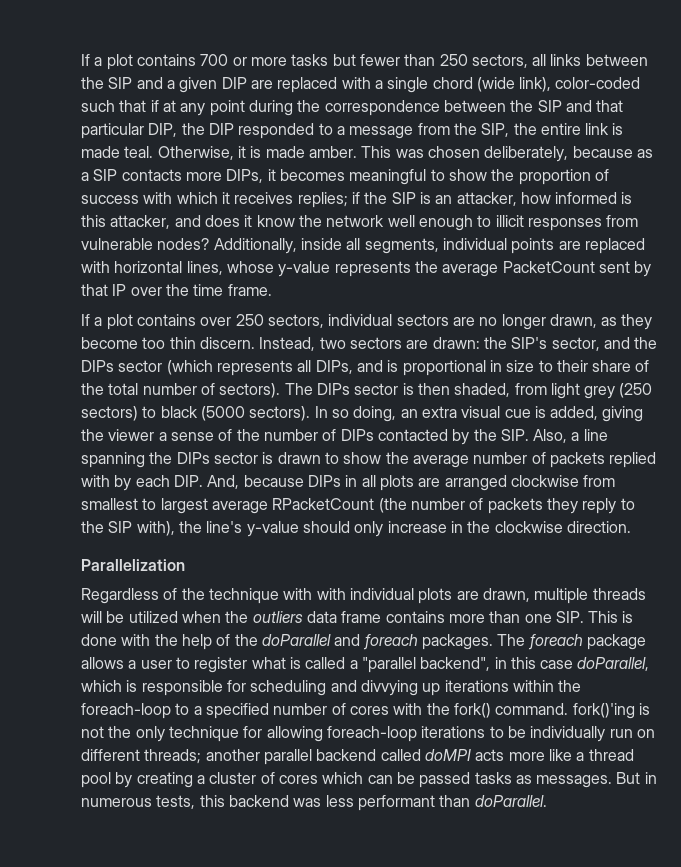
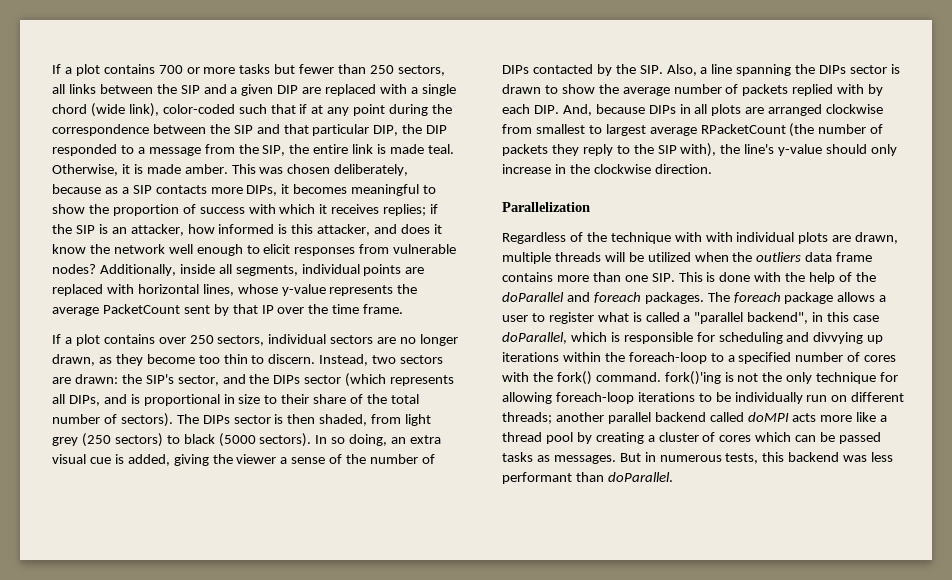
- This was chosen deliberately, because as a SIP contacts more DIPs, it becomes meaningful to show the proportion of success with which it receives replies; if the SIP is an attacker, how informed is this attacker, and does it know the network well enough to illicit responses from vulnerable nodes?
+ This was chosen deliberately, because as a SIP contacts more DIPs, it becomes meaningful to show the proportion of success with which it receives replies; if the SIP is an attacker, how informed is this attacker, and does it know the network well enough to elicit responses from vulnerable nodes?
- If a plot contains over 250 sectors, individual sectors are no longer drawn, as they become too thin discern.
+ If a plot contains over 250 sectors, individual sectors are no longer drawn, as they become too thin to discern.

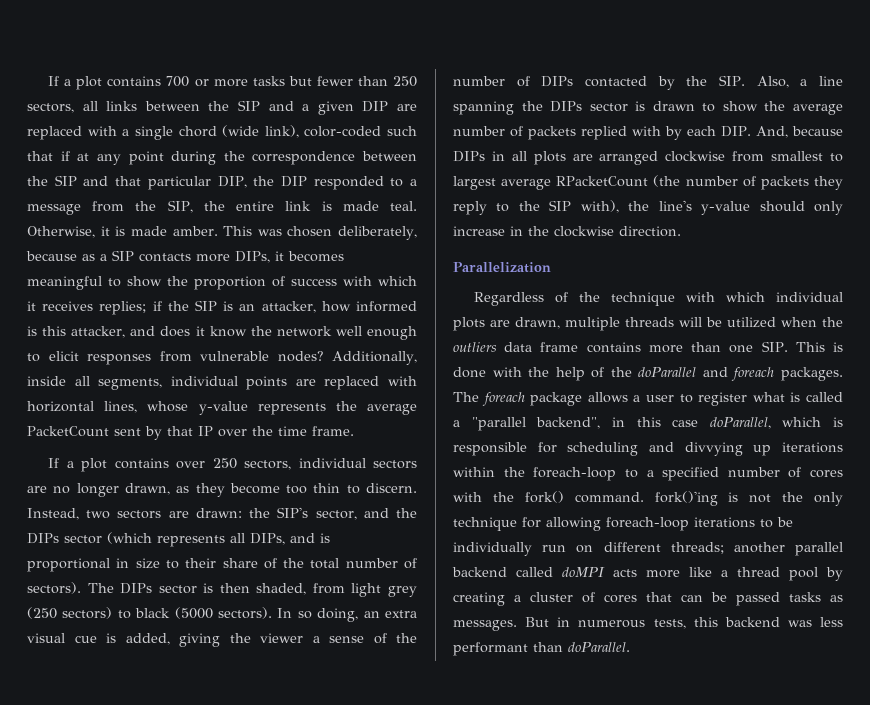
- Regardless of the technique with with individual plots are drawn, multiple threads will be utilized when the outliers data frame contains more than one SIP. This is done with the help of the doParallel and foreach packages.
+ Regardless of the technique with which individual plots are drawn, multiple threads will be utilized when the outliers data frame contains more than one SIP. This is done with the help of the doParallel and foreach packages.
- another parallel backend called doMPI acts more like a thread pool by creating a cluster of cores which can be passed tasks as messages.
+ another parallel backend called doMPI acts more like a thread pool by creating a cluster of cores that can be passed tasks as messages.

